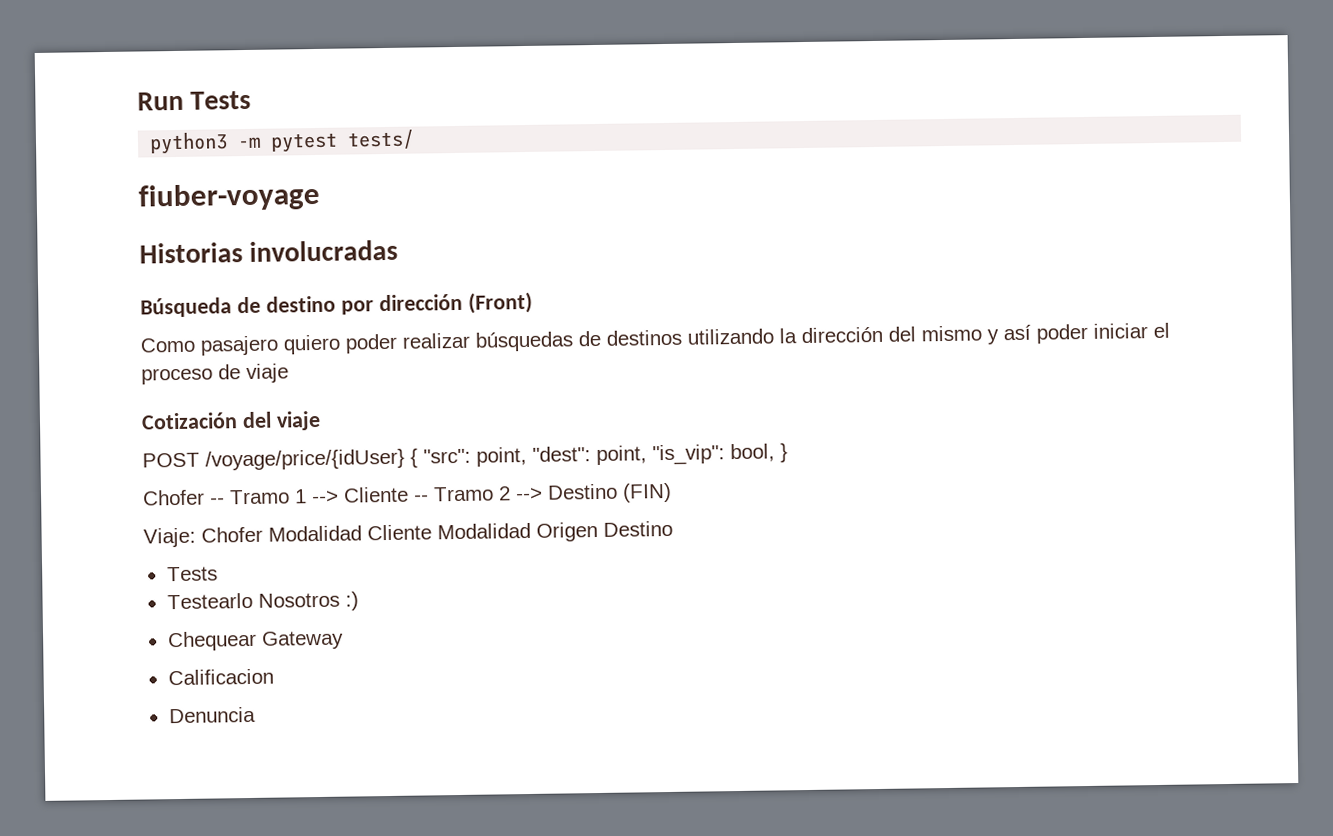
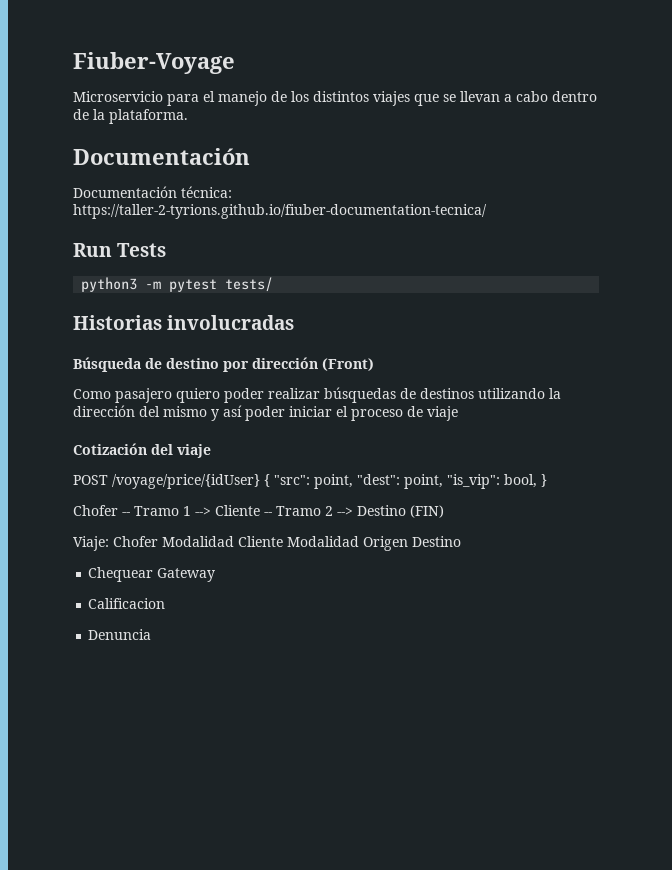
+ Fiuber-Voyage
+ Microservicio para el manejo de los distintos viajes que se llevan a cabo dentro de la plataforma.
+ Documentación
+ Documentación técnica: https://taller-2-tyrions.github.io/fiuber-documentation-tecnica/
- fiuber-voyage
  Viaje: Chofer Modalidad Cliente Modalidad Origen Destino
- Tests
- Testearlo Nosotros :)

